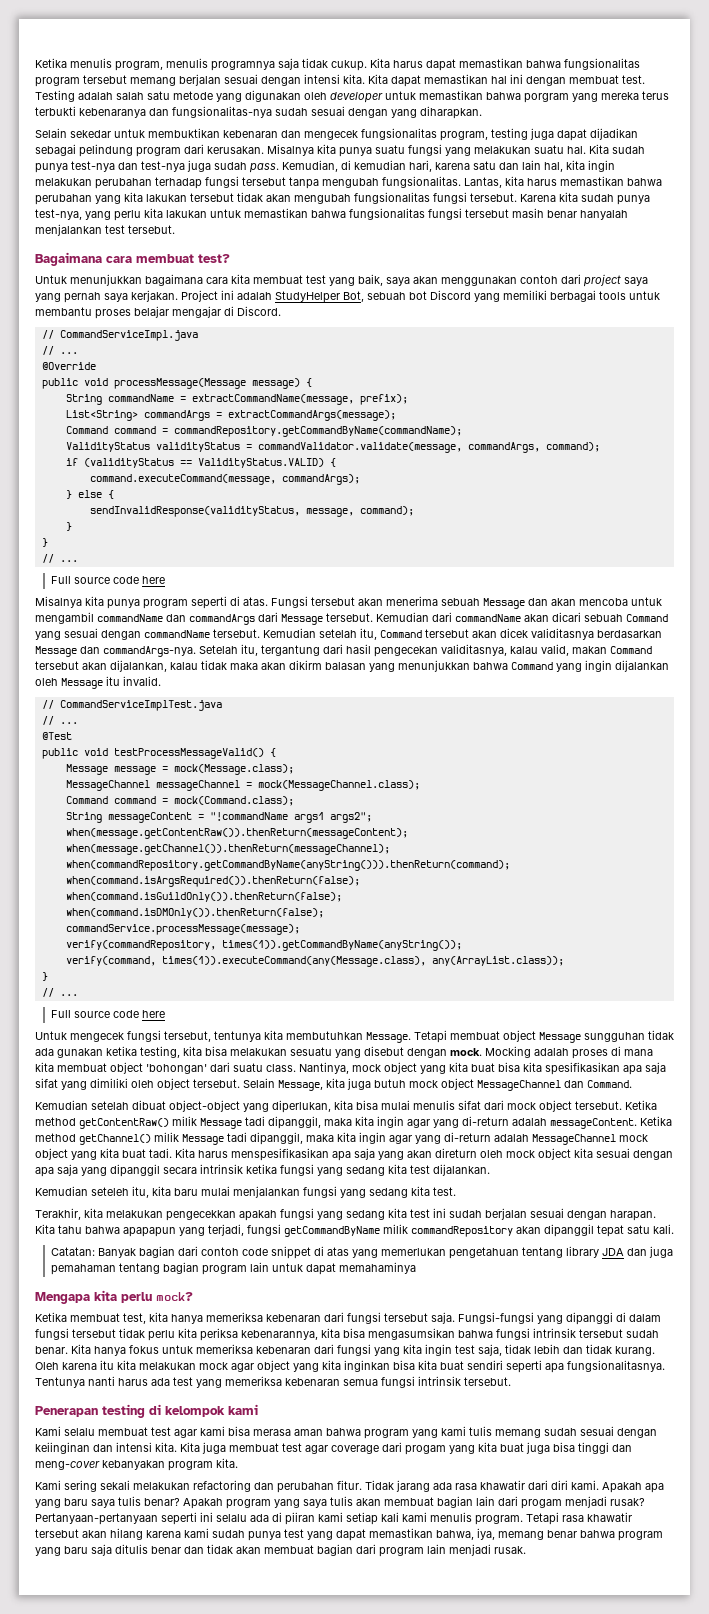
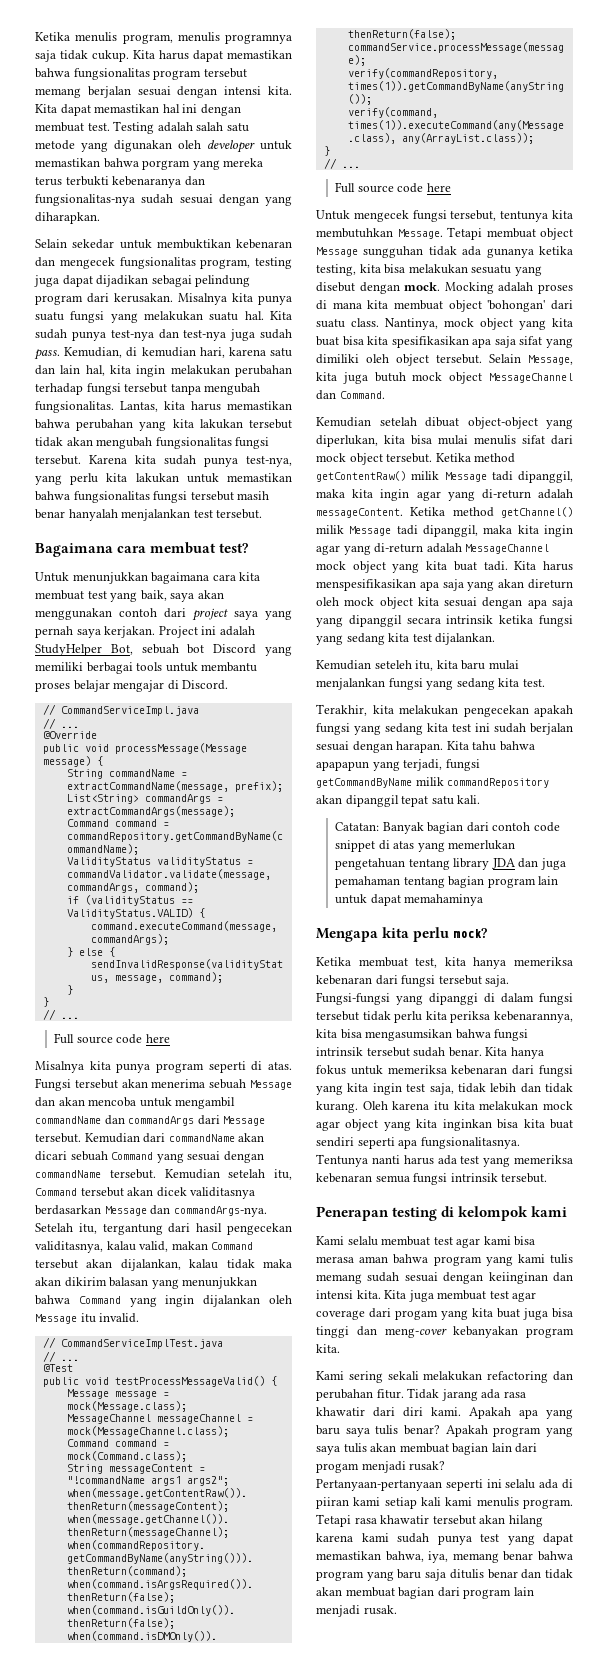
- Setelah itu, tergantung dari hasil pengecekan validitasnya, kalau valid, makan Command tersebut akan dijalankan, kalau tidak maka akan dikirm balasan yang menunjukkan bahwa Command yang ingin dijalankan oleh Message itu invalid.
+ Setelah itu, tergantung dari hasil pengecekan validitasnya, kalau valid, makan Command tersebut akan dijalankan, kalau tidak maka akan dikirim balasan yang menunjukkan bahwa Command yang ingin dijalankan oleh Message itu invalid.
- Tetapi membuat object Message sungguhan tidak ada gunakan ketika testing, kita bisa melakukan sesuatu yang disebut dengan mock.
+ Tetapi membuat object Message sungguhan tidak ada gunanya ketika testing, kita bisa melakukan sesuatu yang disebut dengan mock.
- Terakhir, kita melakukan pengecekkan apakah fungsi yang sedang kita test ini sudah berjalan sesuai dengan harapan.
+ Terakhir, kita melakukan pengecekan apakah fungsi yang sedang kita test ini sudah berjalan sesuai dengan harapan.

